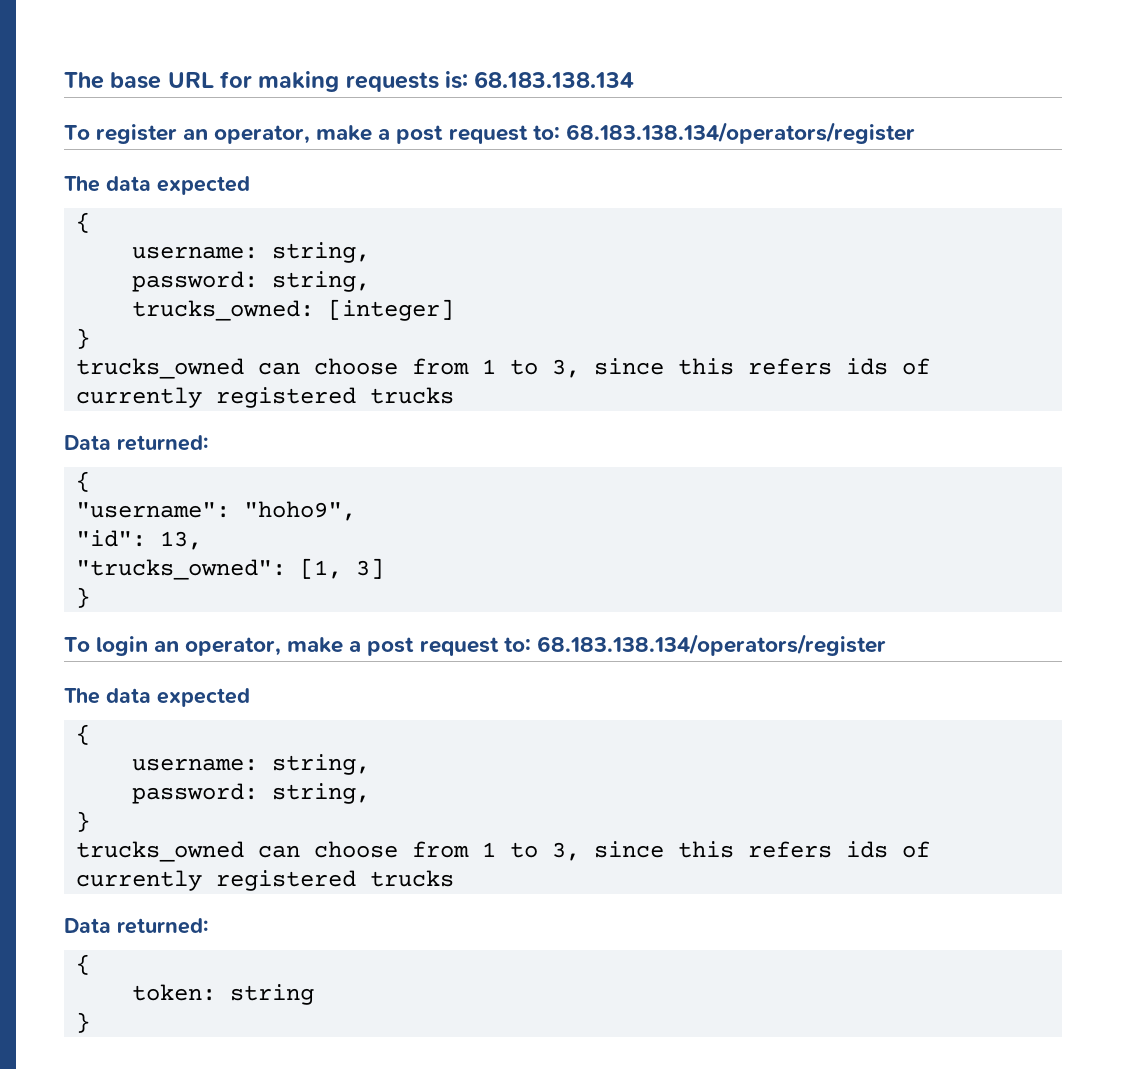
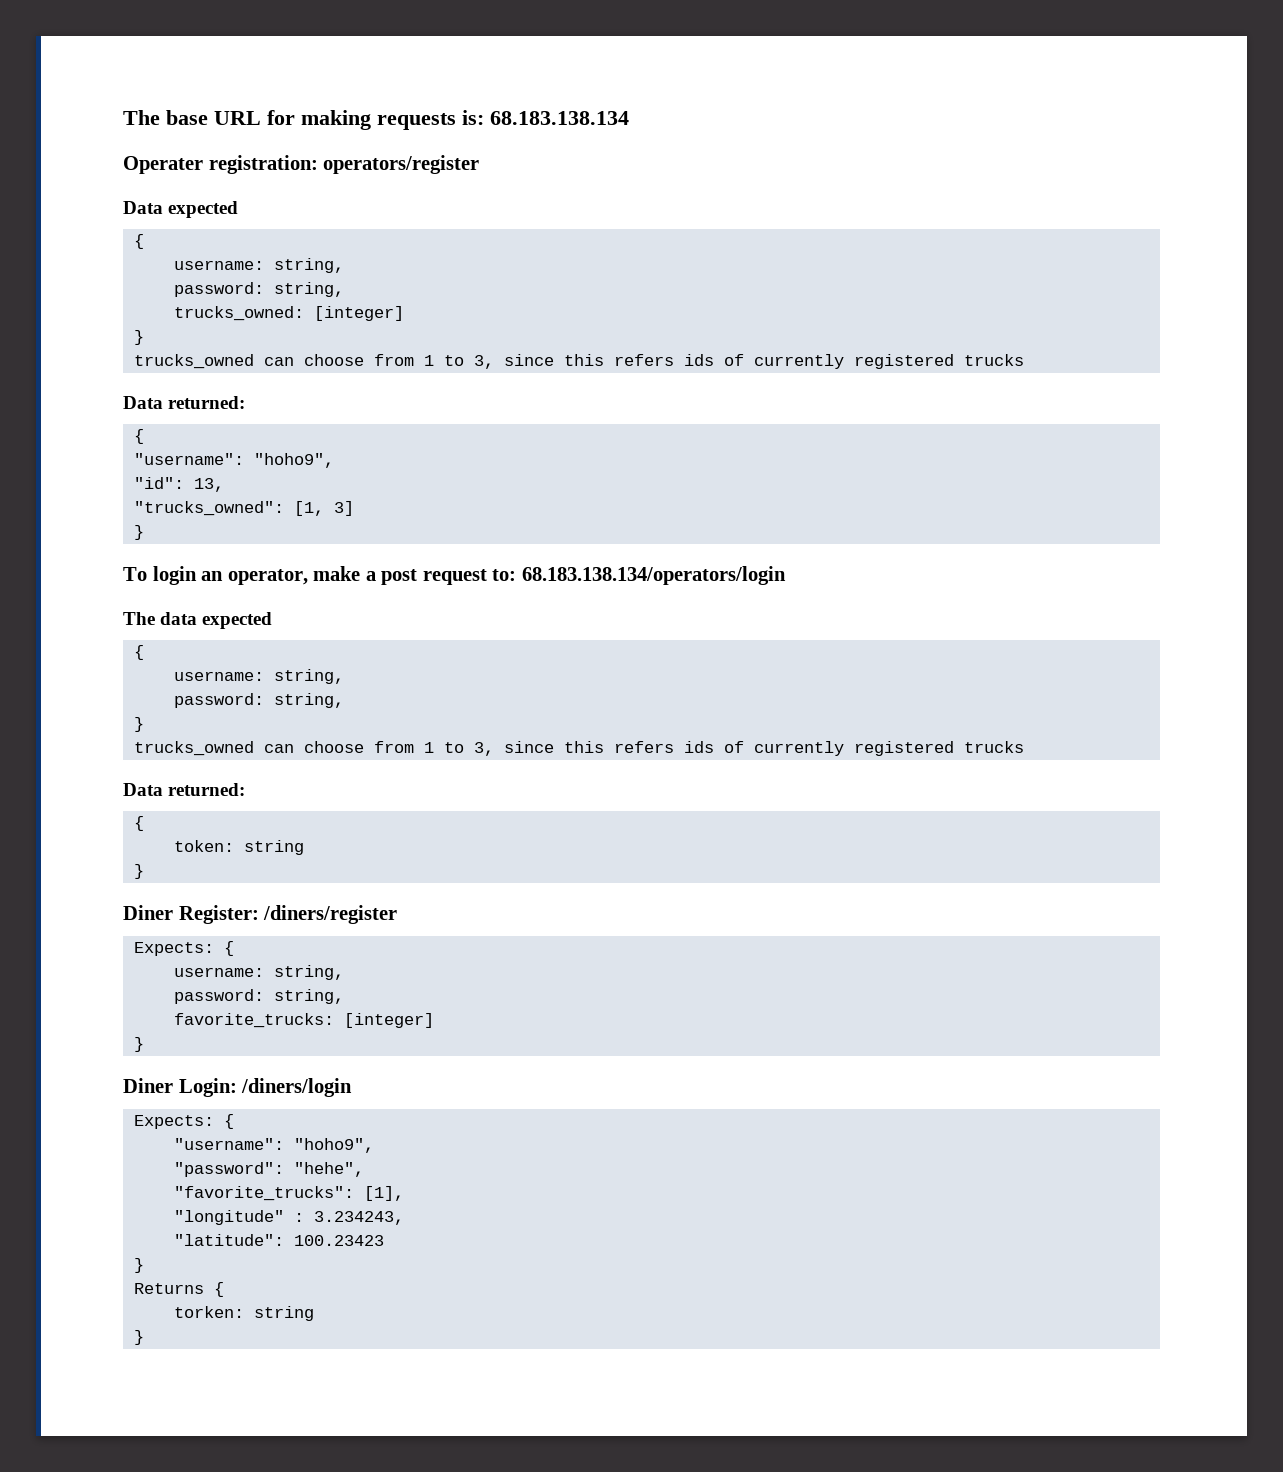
- To register an operator, make a post request to: 68.183.138.134/operators/register
- The data expected
+ Operater registration: operators/register
+ Data expected
- To login an operator, make a post request to: 68.183.138.134/operators/register
+ To login an operator, make a post request to: 68.183.138.134/operators/login
+ Diner Register: /diners/register
+ Expects: {
+ username: string,
+ password: string,
+ favorite_trucks: [integer]
+ }
+ Diner Login: /diners/login
+ Expects: {
+ "username": "hoho9",
+ "password": "hehe",
+ "favorite_trucks": [1],
+ "longitude" : 3.234243,
+ "latitude": 100.23423
+ }
+ Returns {
+ torken: string
+ }

